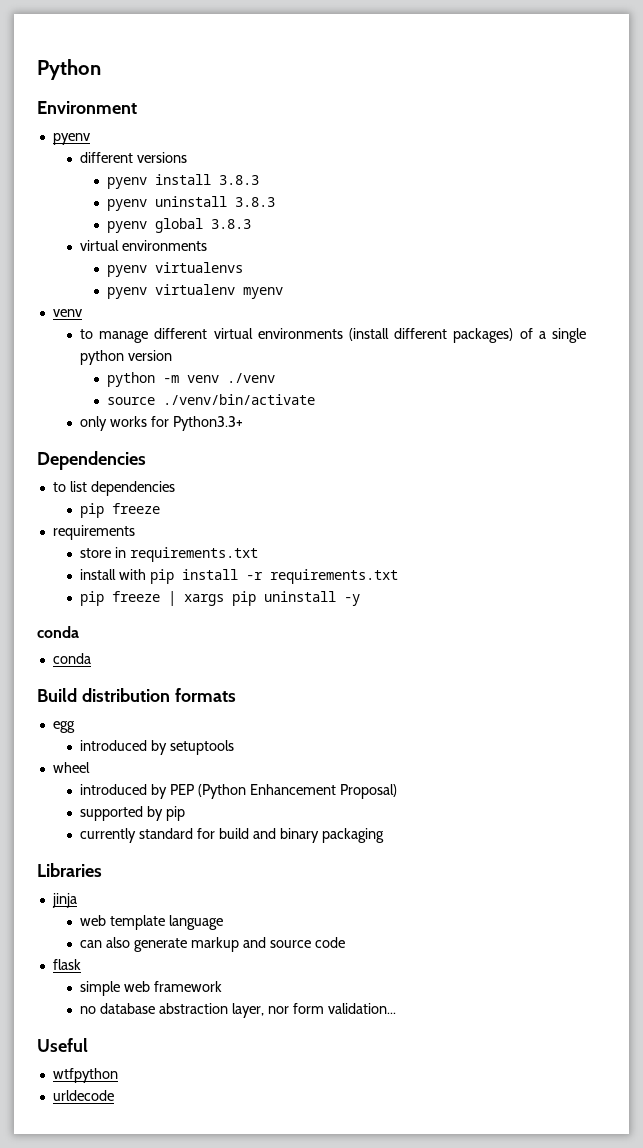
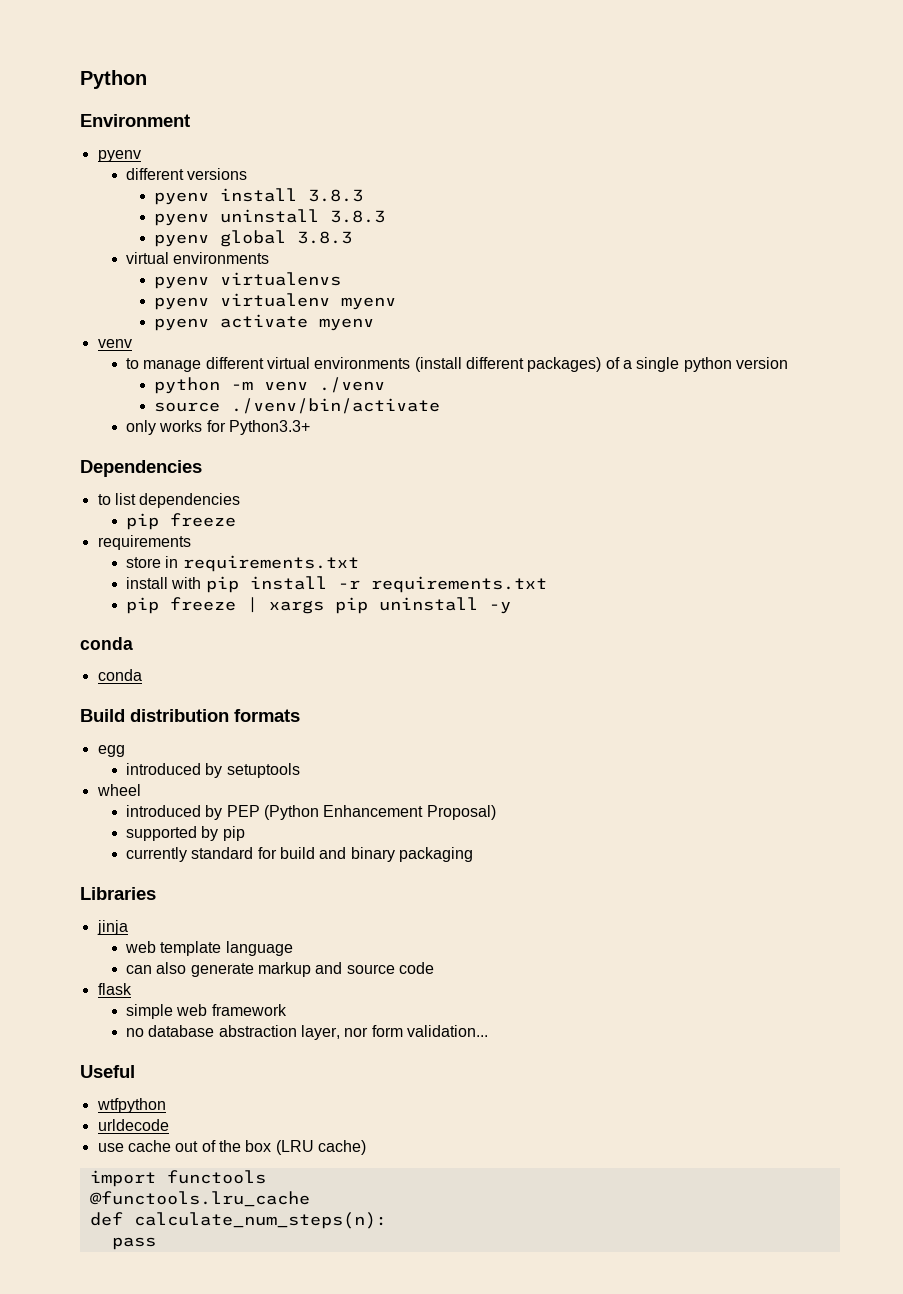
+ pyenv activate myenv
+ use cache out of the box (LRU cache)
+ import functools
+ @functools.lru_cache
+ def calculate_num_steps(n):
+ pass

